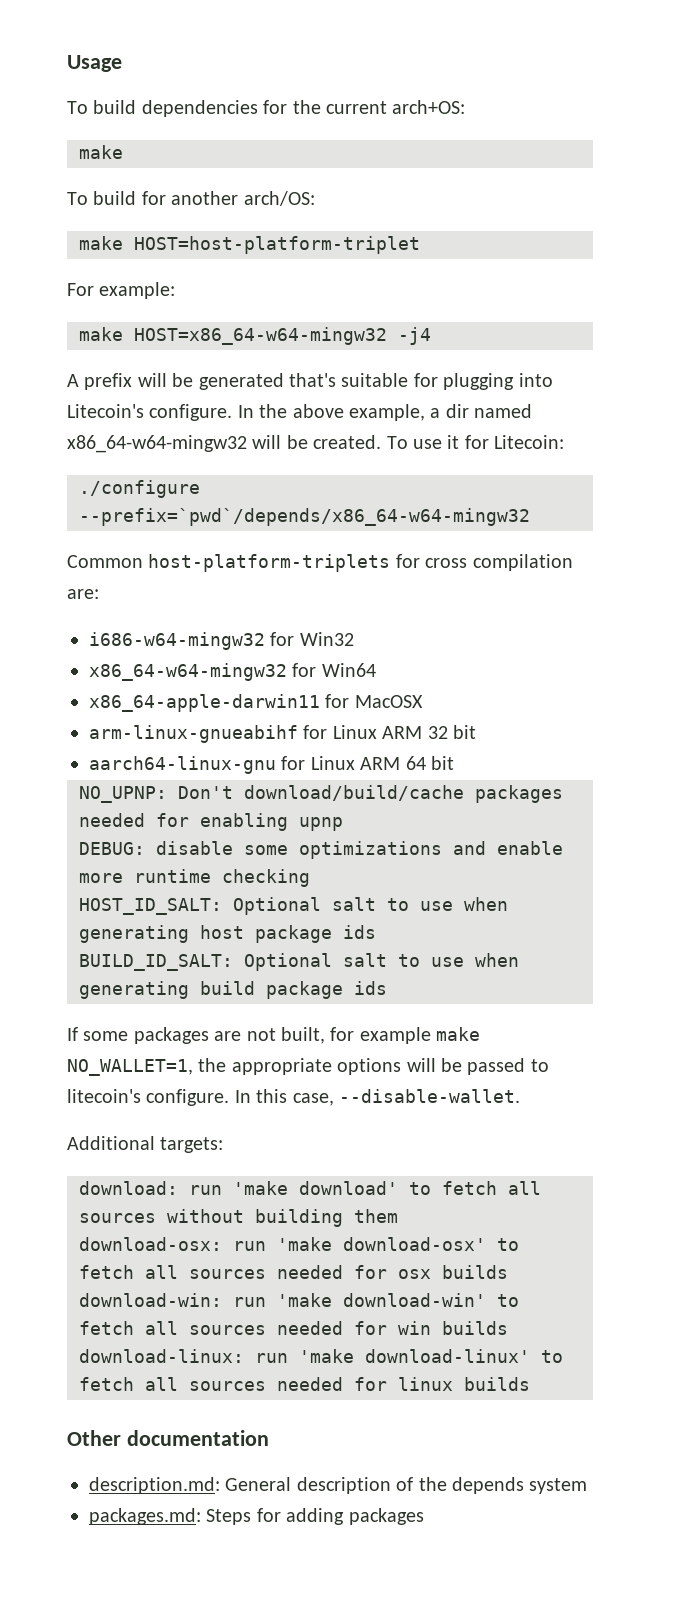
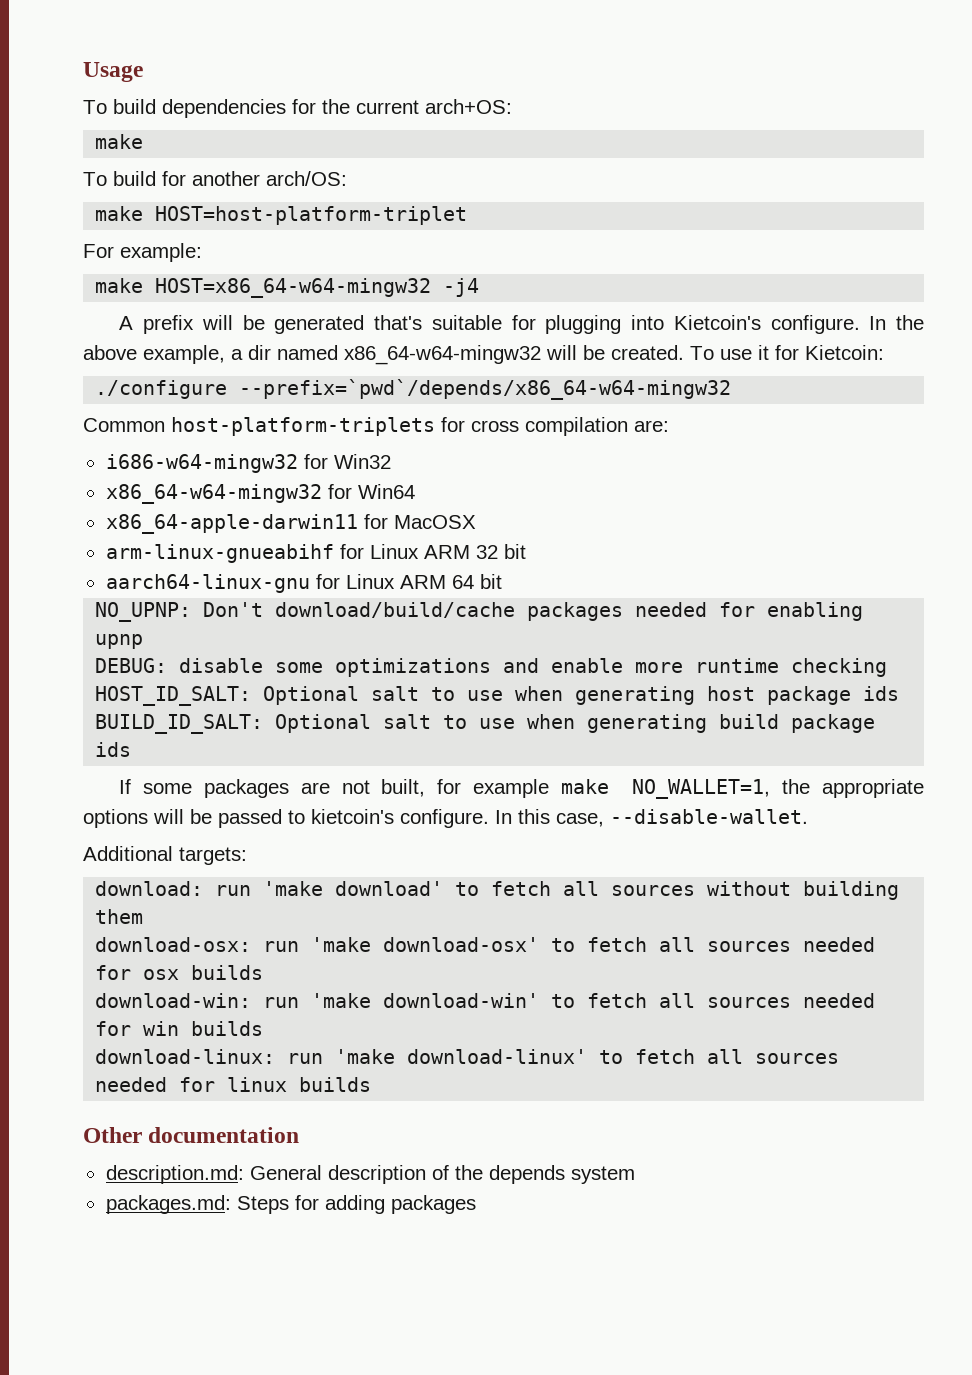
- A prefix will be generated that's suitable for plugging into Litecoin's configure.
+ A prefix will be generated that's suitable for plugging into Kietcoin's configure.
- To use it for Litecoin:
+ To use it for Kietcoin:
- If some packages are not built, for example make NO_WALLET=1, the appropriate options will be passed to litecoin's configure.
+ If some packages are not built, for example make NO_WALLET=1, the appropriate options will be passed to kietcoin's configure.

